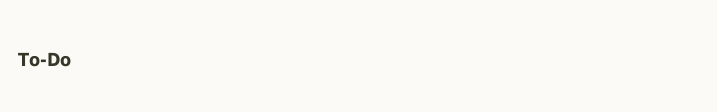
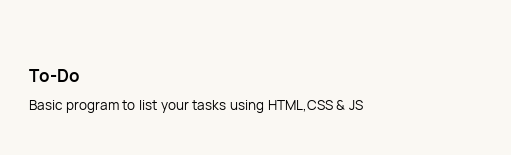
+ Basic program to list your tasks using HTML,CSS & JS

